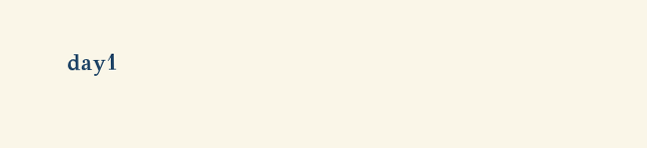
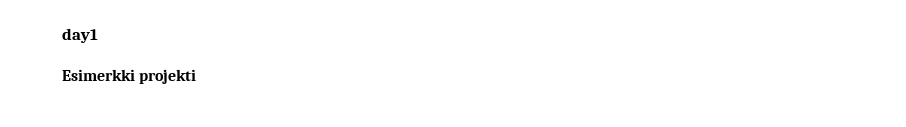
+ Esimerkki projekti

